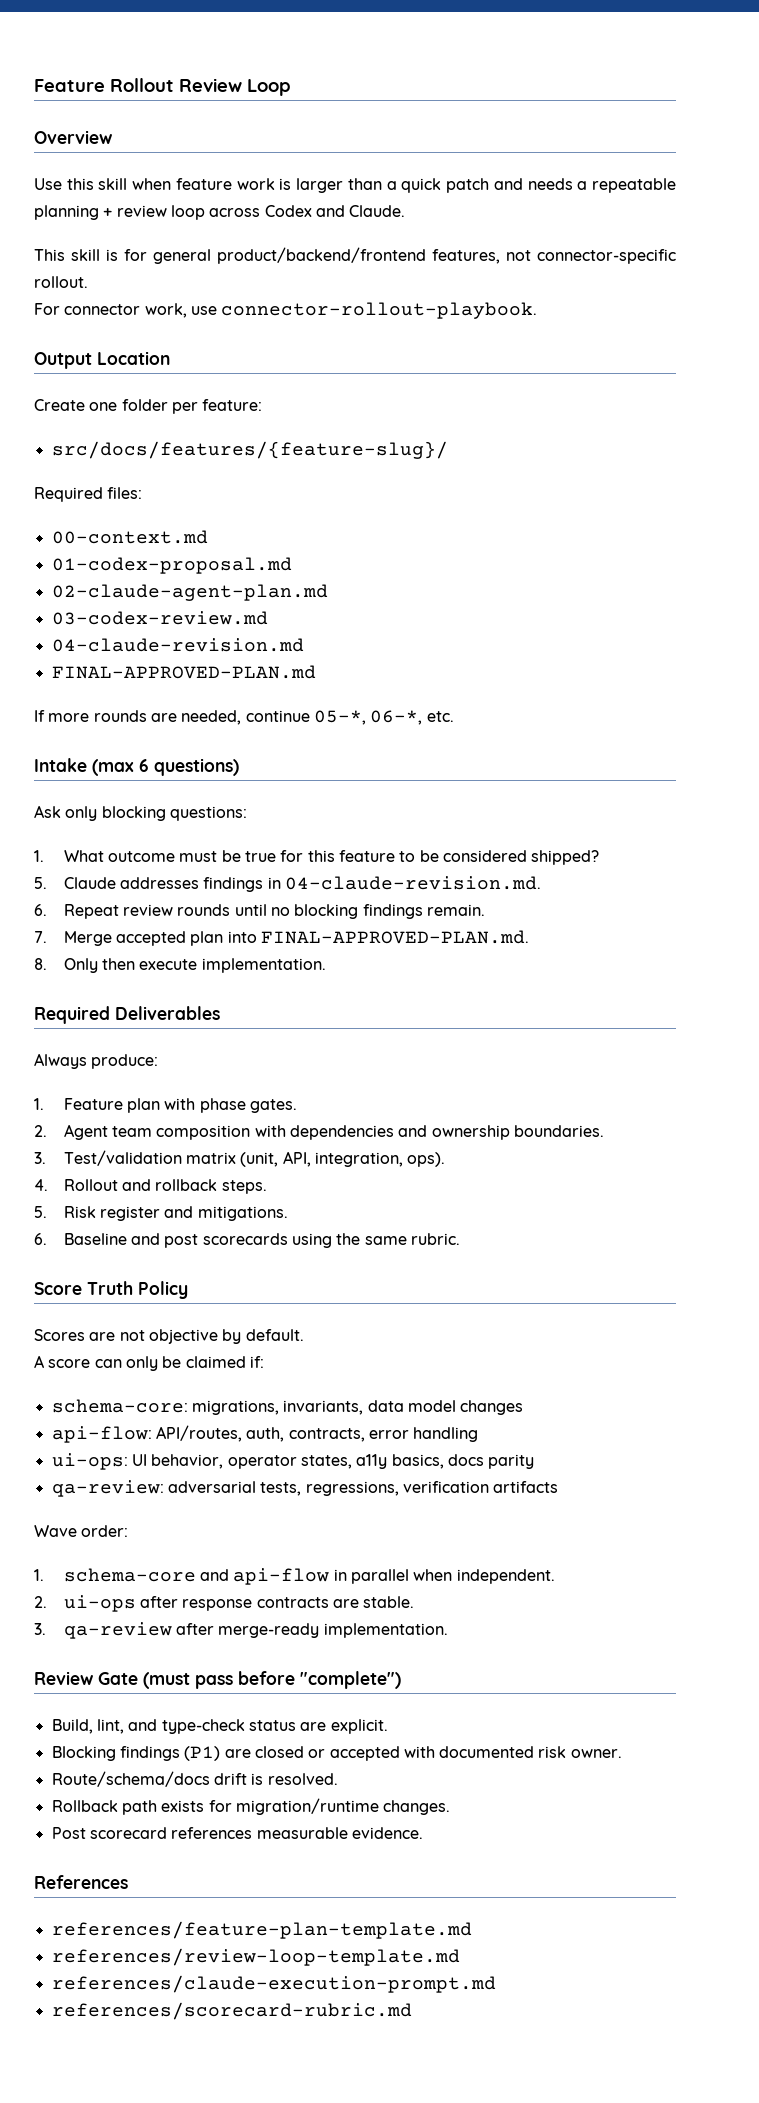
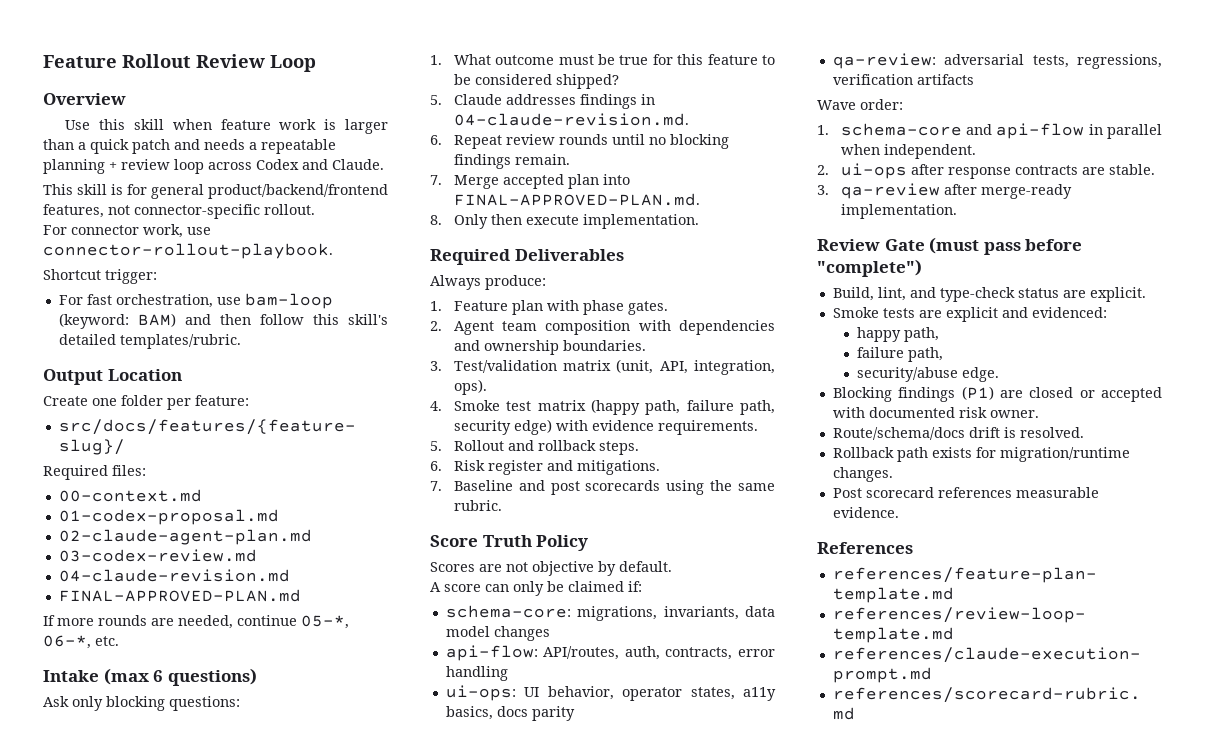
+ Shortcut trigger:
+ For fast orchestration, use bam-loop (keyword: BAM) and then follow this skill's detailed templates/rubric.
- 4. Rollout and rollback steps.
+ 4. Smoke test matrix (happy path, failure path, security edge) with evidence requirements.
+ 5. Rollout and rollback steps.
- 5. Risk register and mitigations.
+ 6. Risk register and mitigations.
- 6. Baseline and post scorecards using the same rubric.
+ 7. Baseline and post scorecards using the same rubric.
+ Smoke tests are explicit and evidenced:
+ happy path,
+ failure path,
+ security/abuse edge.

